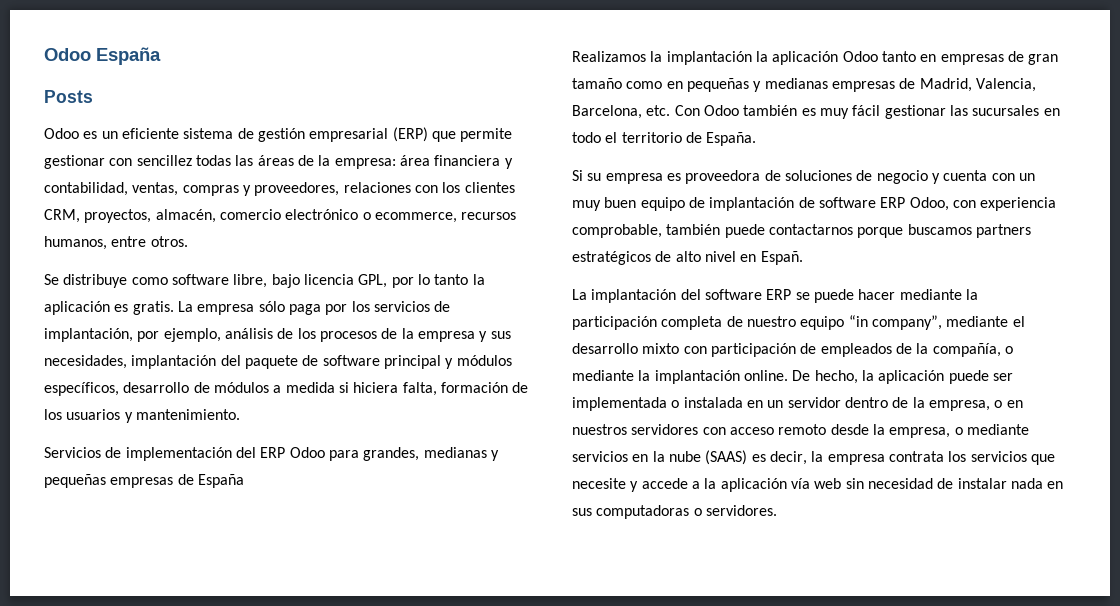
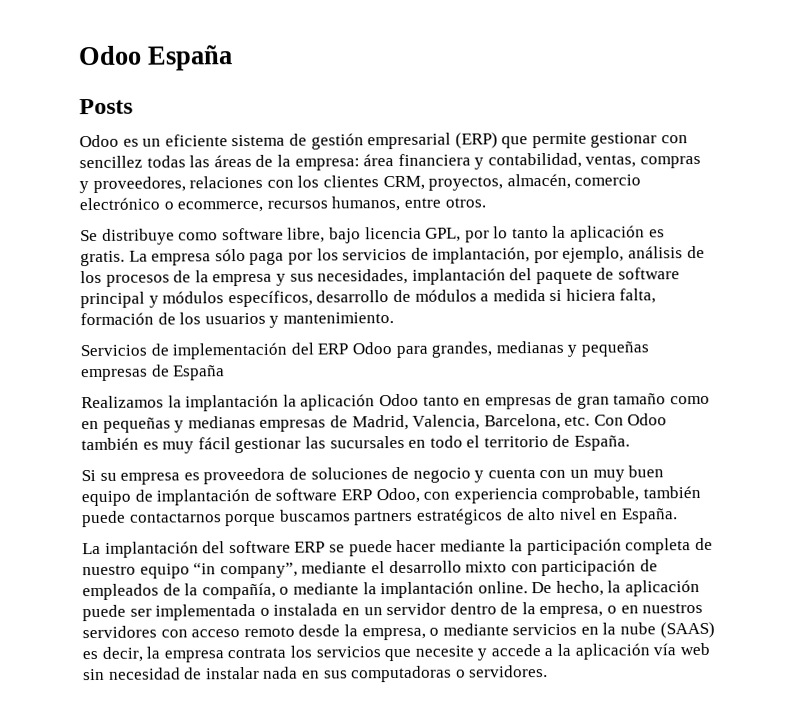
- Si su empresa es proveedora de soluciones de negocio y cuenta con un muy buen equipo de implantación de software ERP Odoo, con experiencia comprobable, también puede contactarnos porque buscamos partners estratégicos de alto nivel en Españ.
+ Si su empresa es proveedora de soluciones de negocio y cuenta con un muy buen equipo de implantación de software ERP Odoo, con experiencia comprobable, también puede contactarnos porque buscamos partners estratégicos de alto nivel en España.

